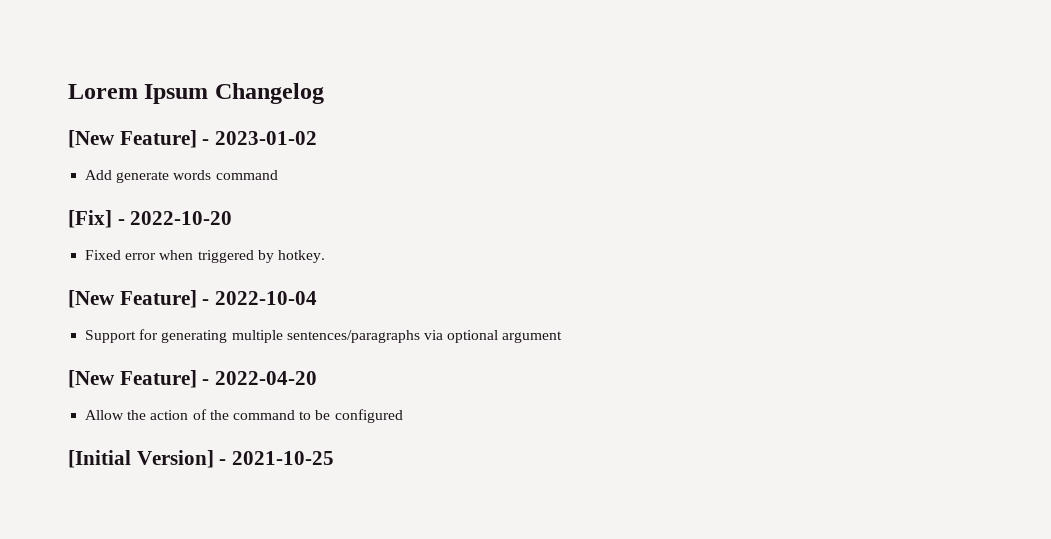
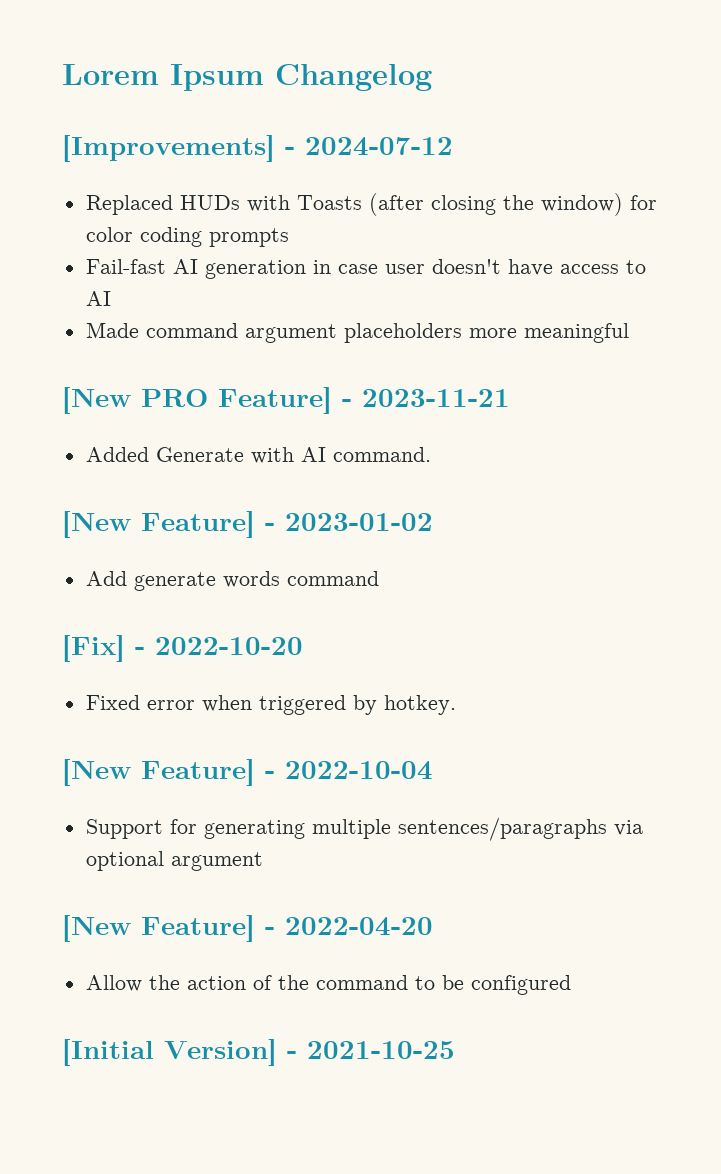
+ [Improvements] - 2024-07-12
+ Replaced HUDs with Toasts (after closing the window) for color coding prompts
+ Fail-fast AI generation in case user doesn't have access to AI
+ Made command argument placeholders more meaningful
+ [New PRO Feature] - 2023-11-21
+ Added Generate with AI command.

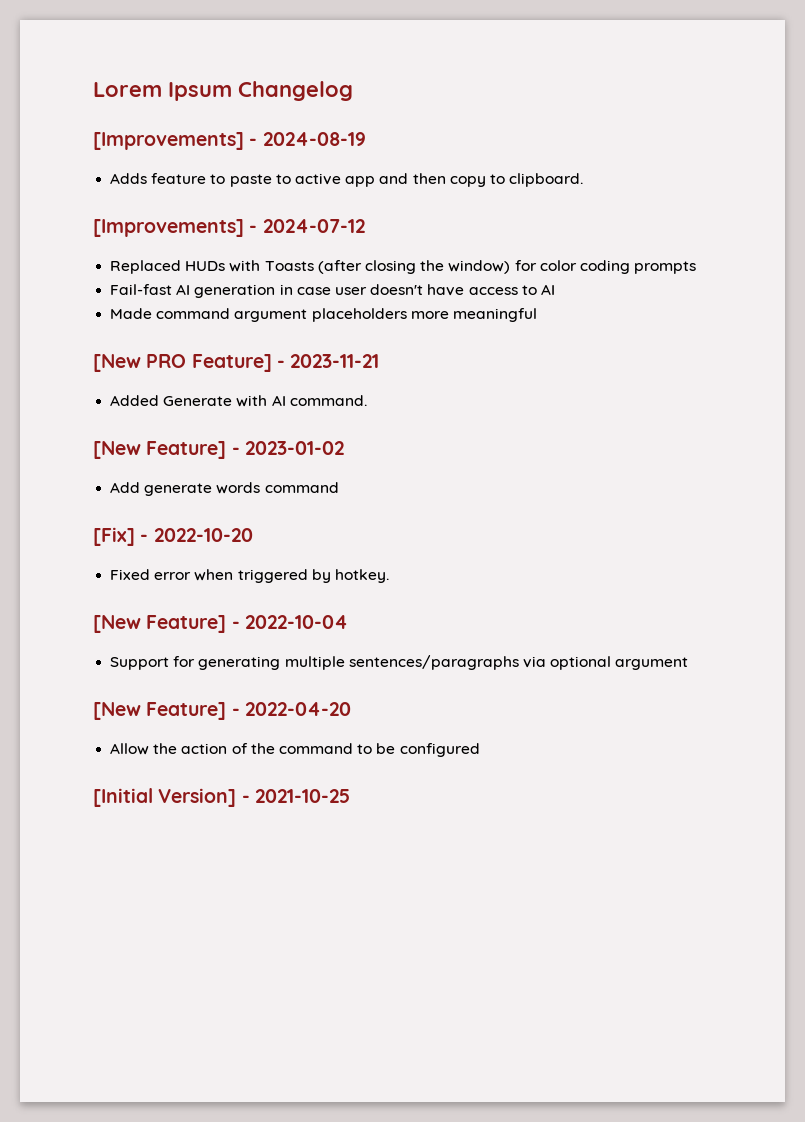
+ [Improvements] - 2024-08-19
+ Adds feature to paste to active app and then copy to clipboard.

